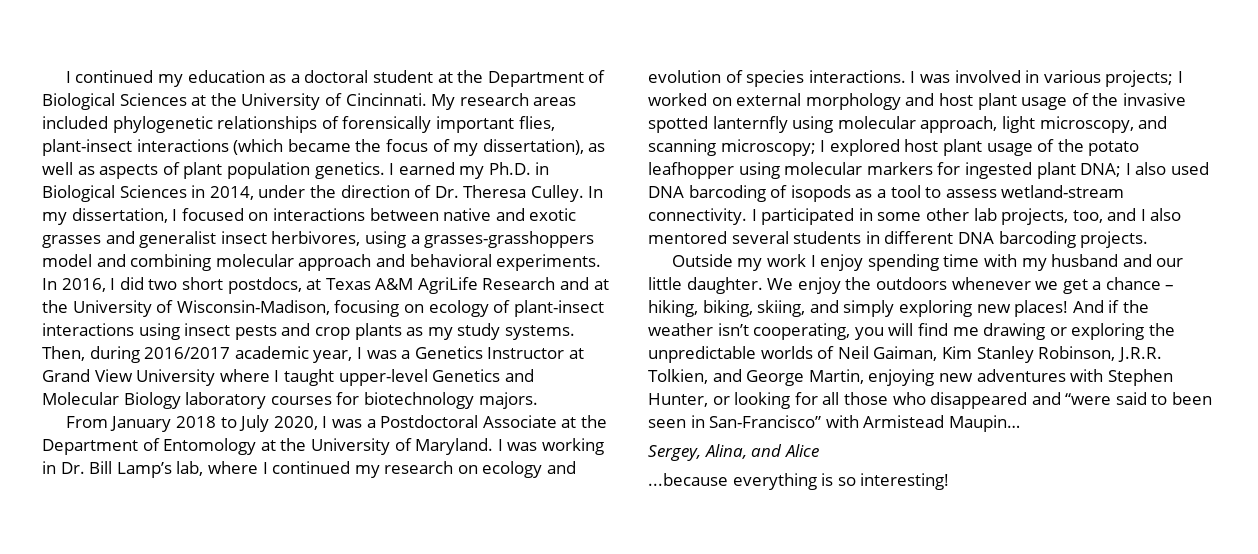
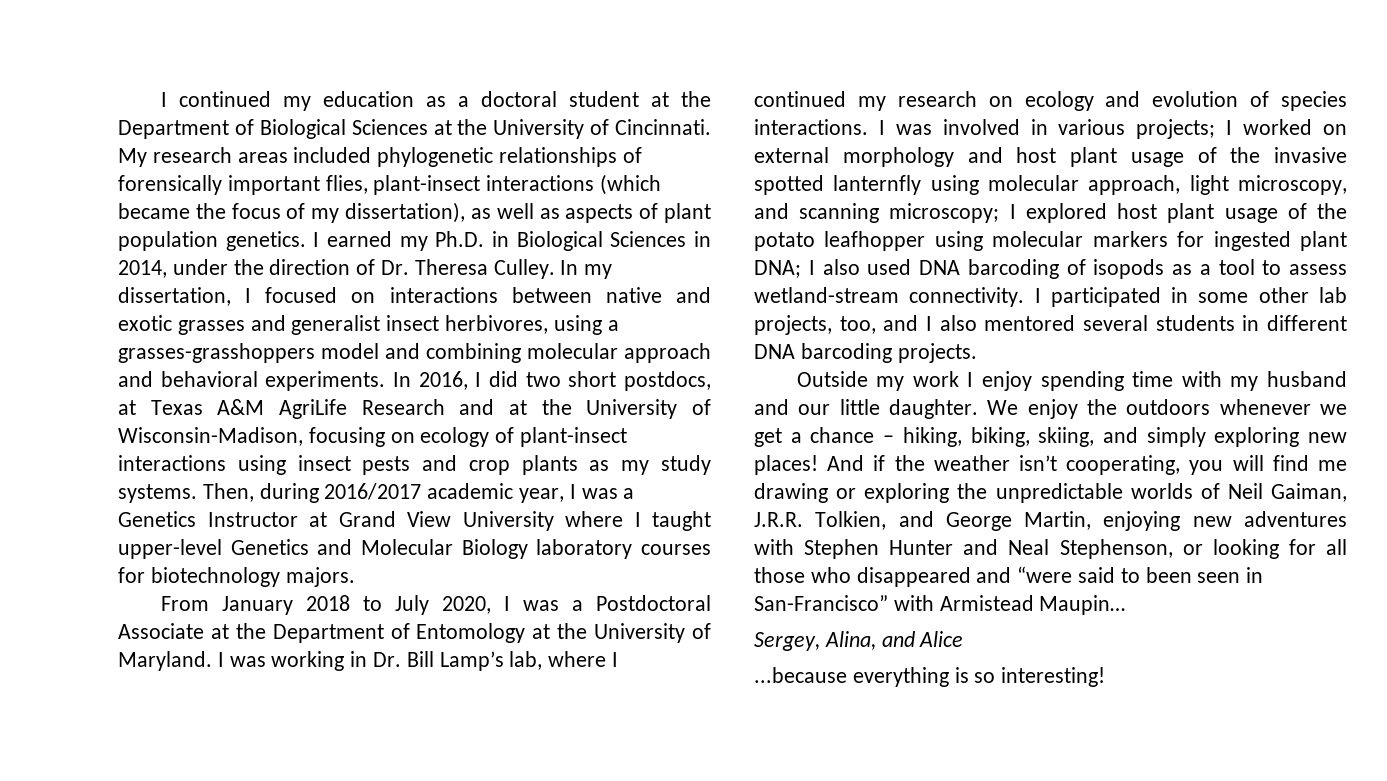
- And if the weather isn’t cooperating, you will find me drawing or exploring the unpredictable worlds of Neil Gaiman, Kim Stanley Robinson, J.R.R. Tolkien, and George Martin, enjoying new adventures with Stephen Hunter, or looking for all those who disappeared and “were said to been seen in San-Francisco” with Armistead Maupin…
+ And if the weather isn’t cooperating, you will find me drawing or exploring the unpredictable worlds of Neil Gaiman, J.R.R. Tolkien, and George Martin, enjoying new adventures with Stephen Hunter and Neal Stephenson, or looking for all those who disappeared and “were said to been seen in San-Francisco” with Armistead Maupin…

